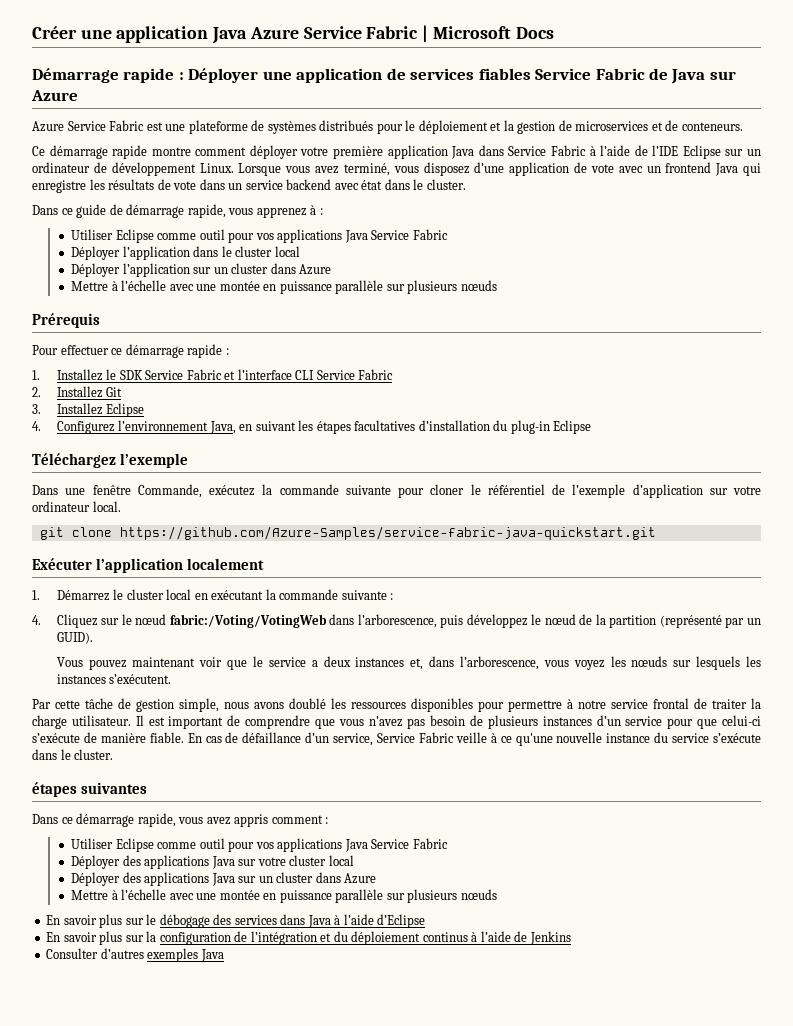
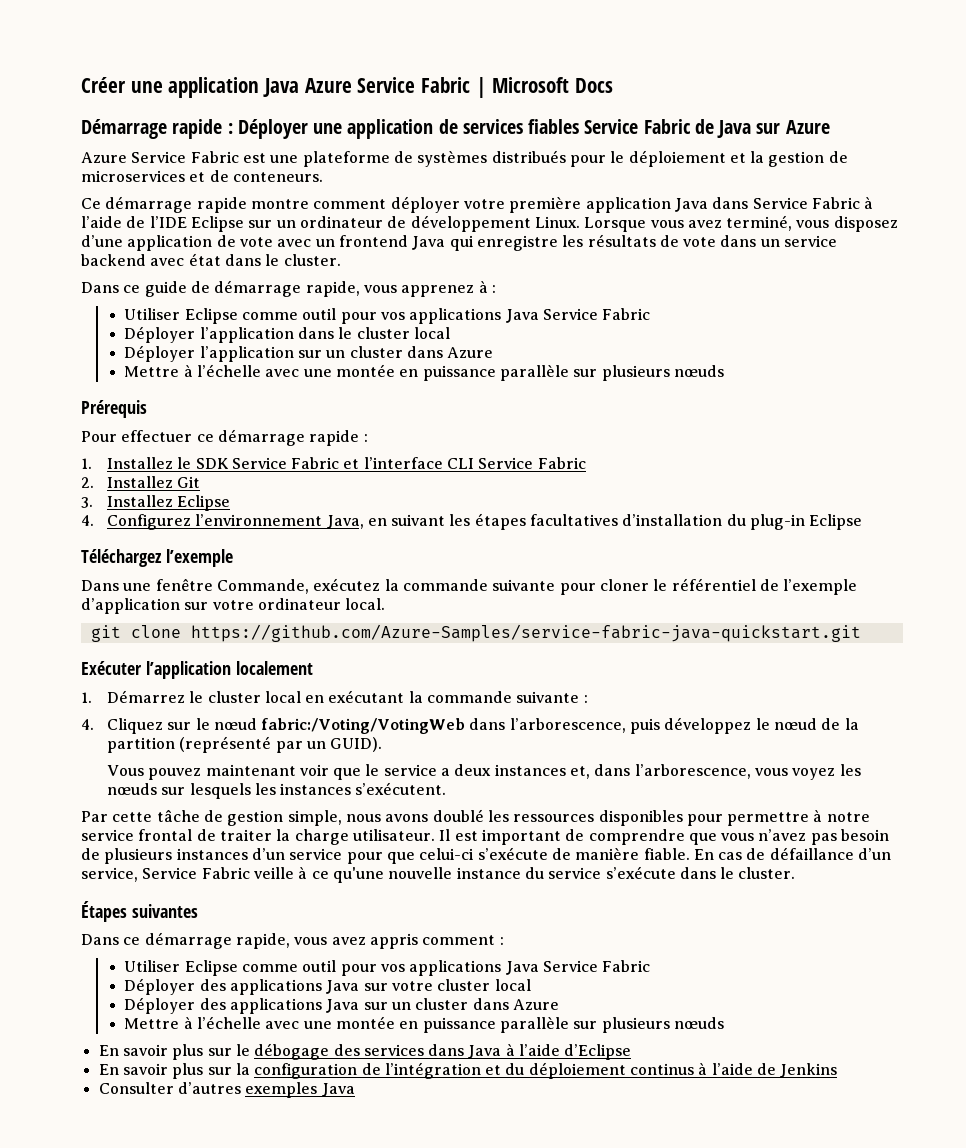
- étapes suivantes
+ Étapes suivantes

